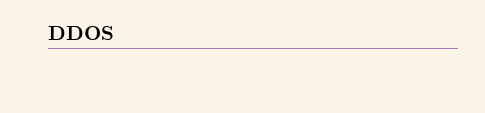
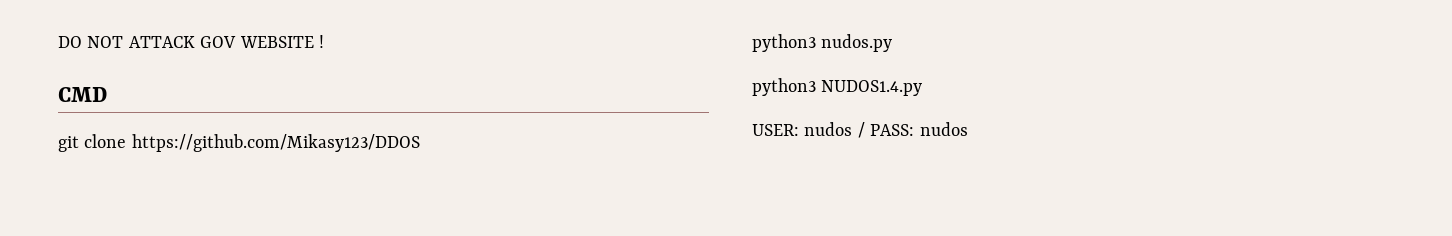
- DDOS
+ DO NOT ATTACK GOV WEBSITE !
+ CMD
+ git clone https://github.com/Mikasy123/DDOS
+ python3 nudos.py
+ python3 NUDOS1.4.py
+ USER: nudos / PASS: nudos

